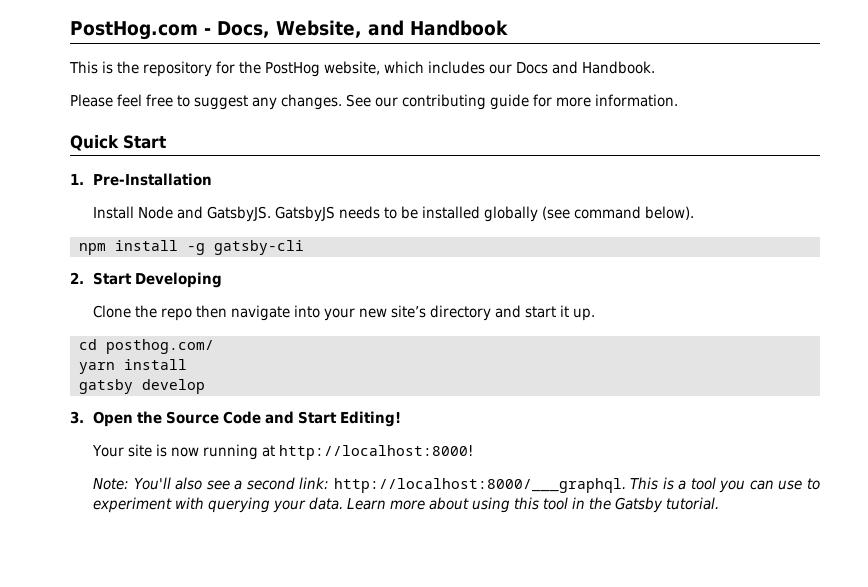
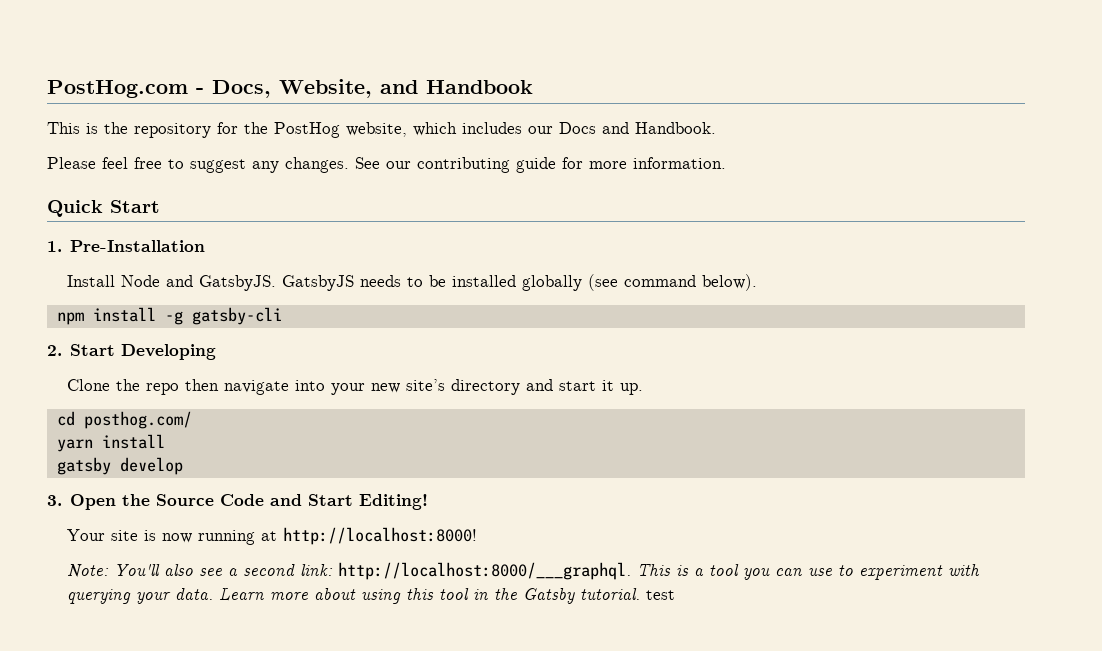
- Learn more about using this tool in the Gatsby tutorial.
+ Learn more about using this tool in the Gatsby tutorial. test

